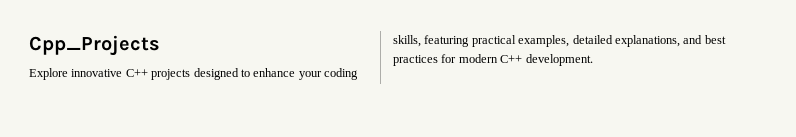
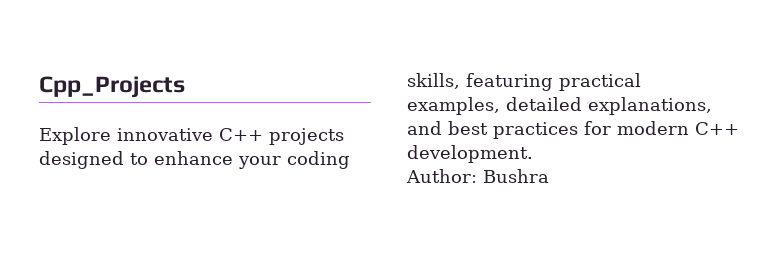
+ Author: Bushra

